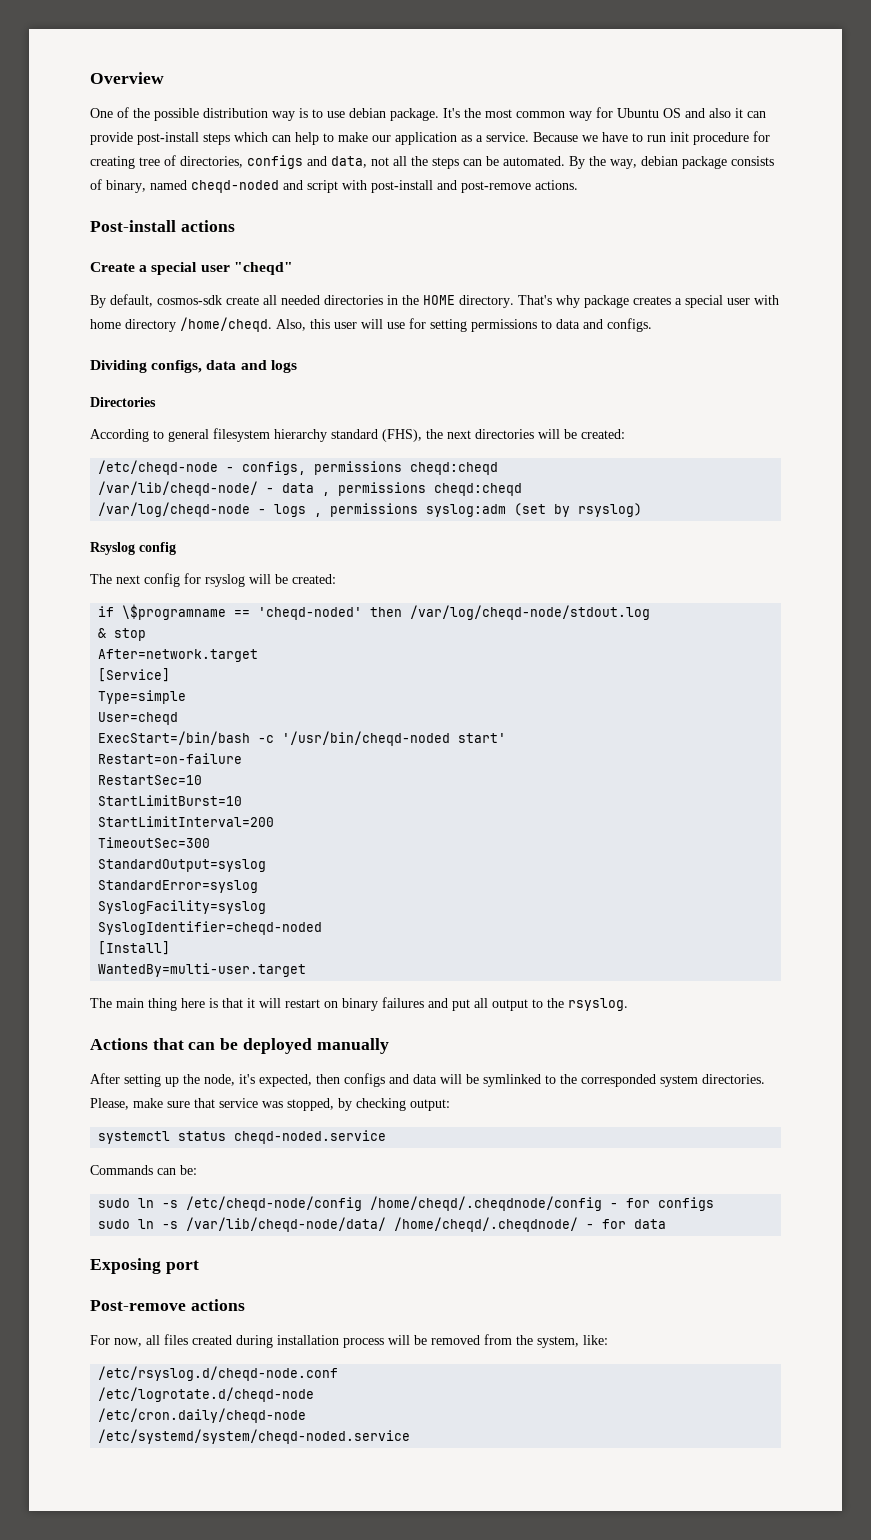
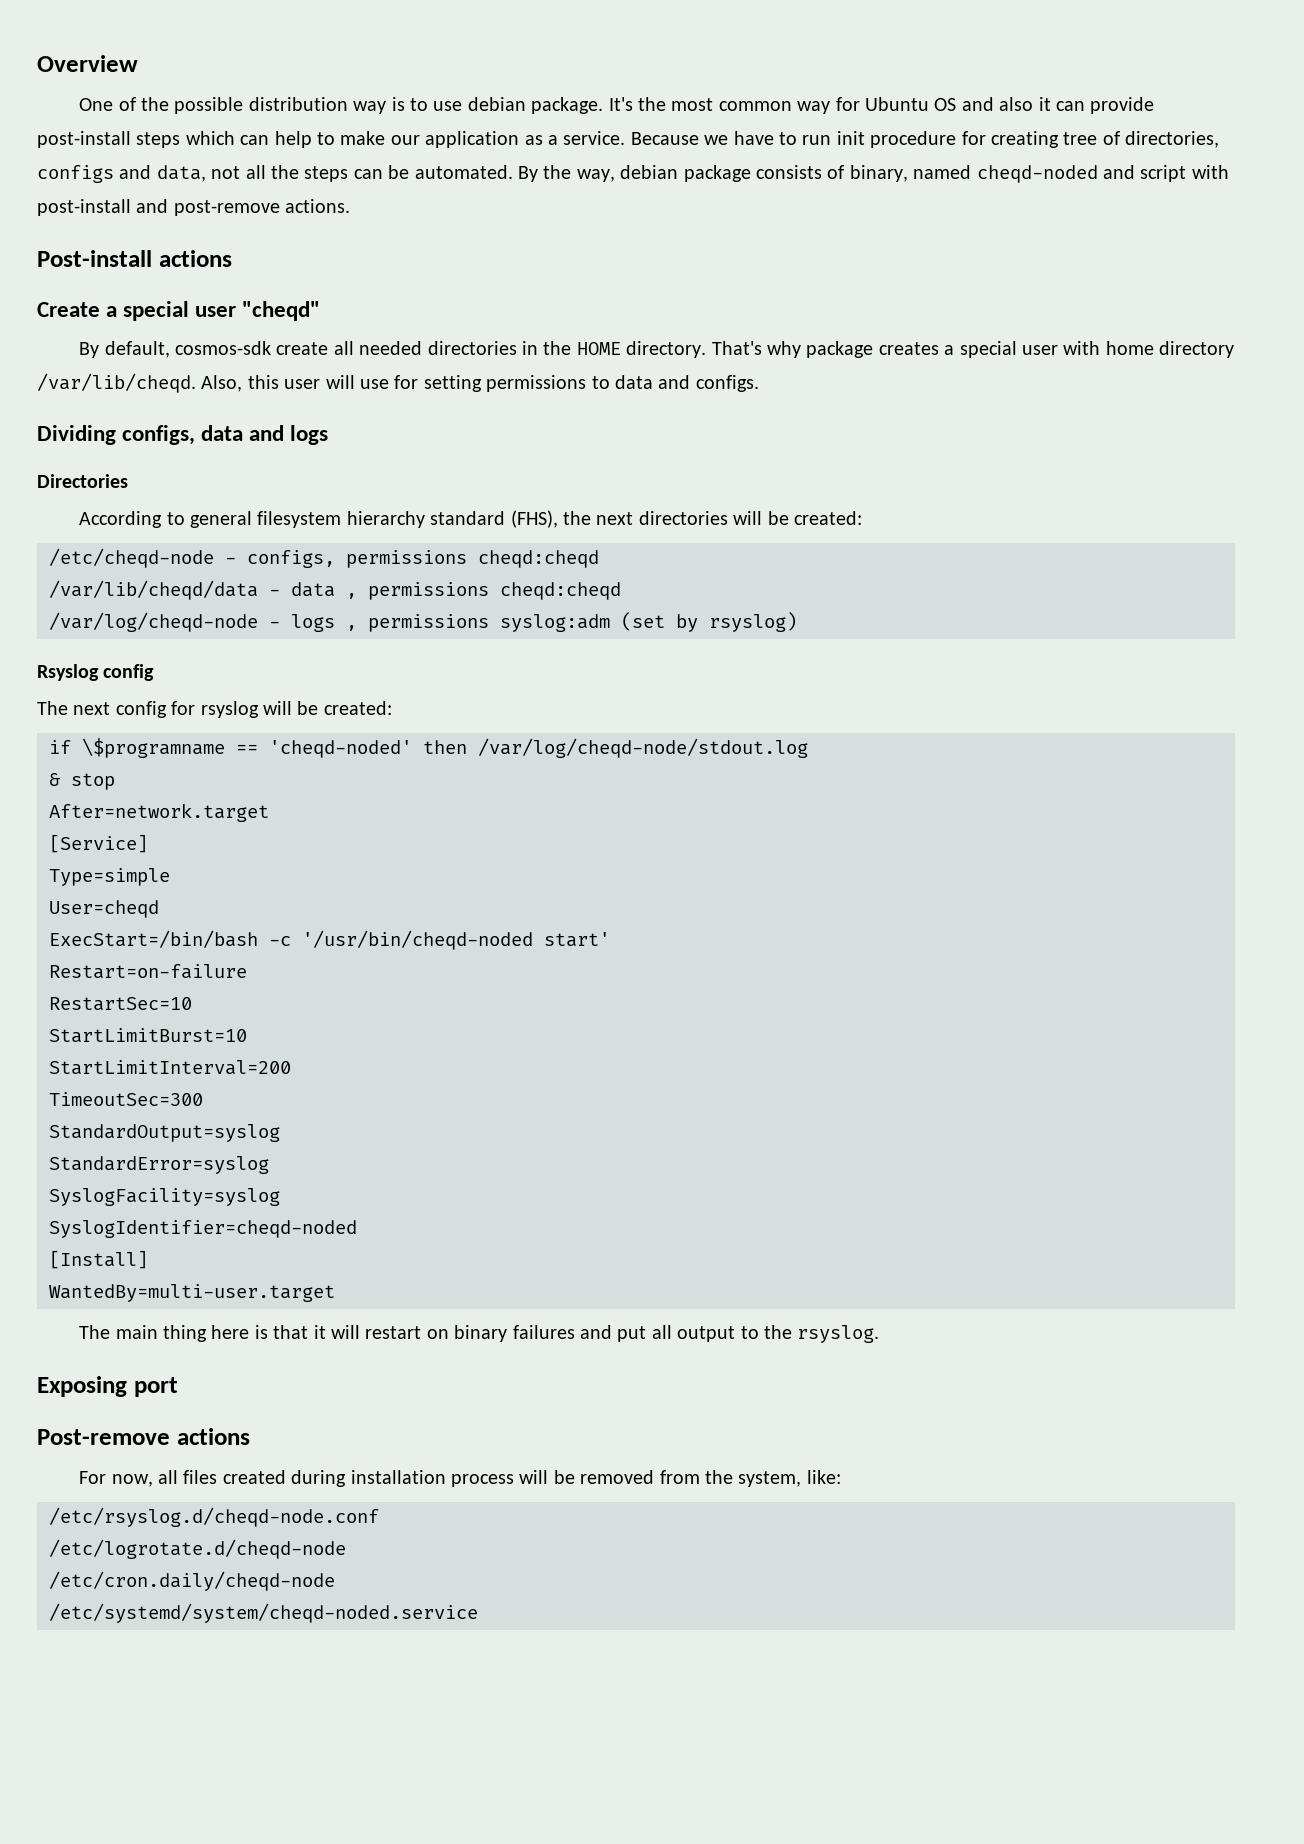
- That's why package creates a special user with home directory /home/cheqd.
+ That's why package creates a special user with home directory /var/lib/cheqd.
- /var/lib/cheqd-node/ - data , permissions cheqd:cheqd
+ /var/lib/cheqd/data - data , permissions cheqd:cheqd
- Actions that can be deployed manually
- After setting up the node, it's expected, then configs and data will be symlinked to the corresponded system directories. Please, make sure that service was stopped, by checking output:
- systemctl status cheqd-noded.service
- Commands can be:
- sudo ln -s /etc/cheqd-node/config /home/cheqd/.cheqdnode/config - for configs
- sudo ln -s /var/lib/cheqd-node/data/ /home/cheqd/.cheqdnode/ - for data

